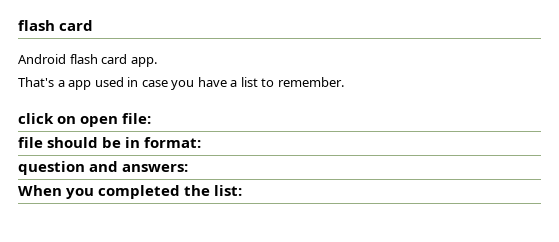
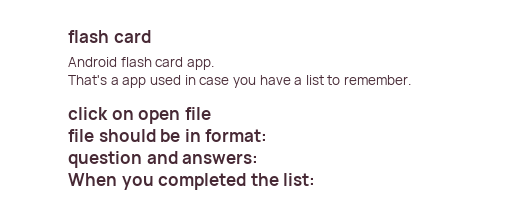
- click on open file:
+ click on open file

